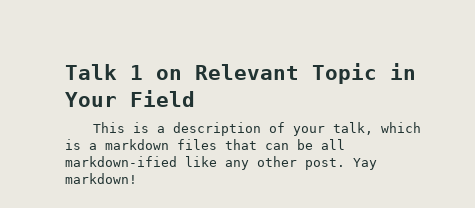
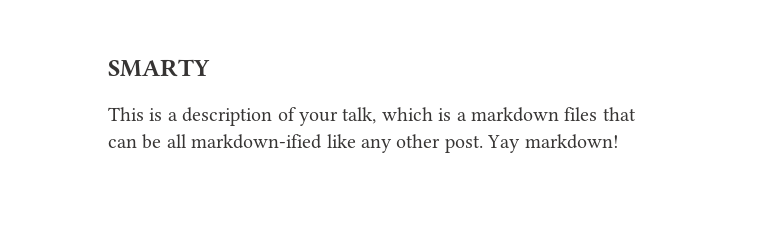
- Talk 1 on Relevant Topic in Your Field
+ SMARTY

